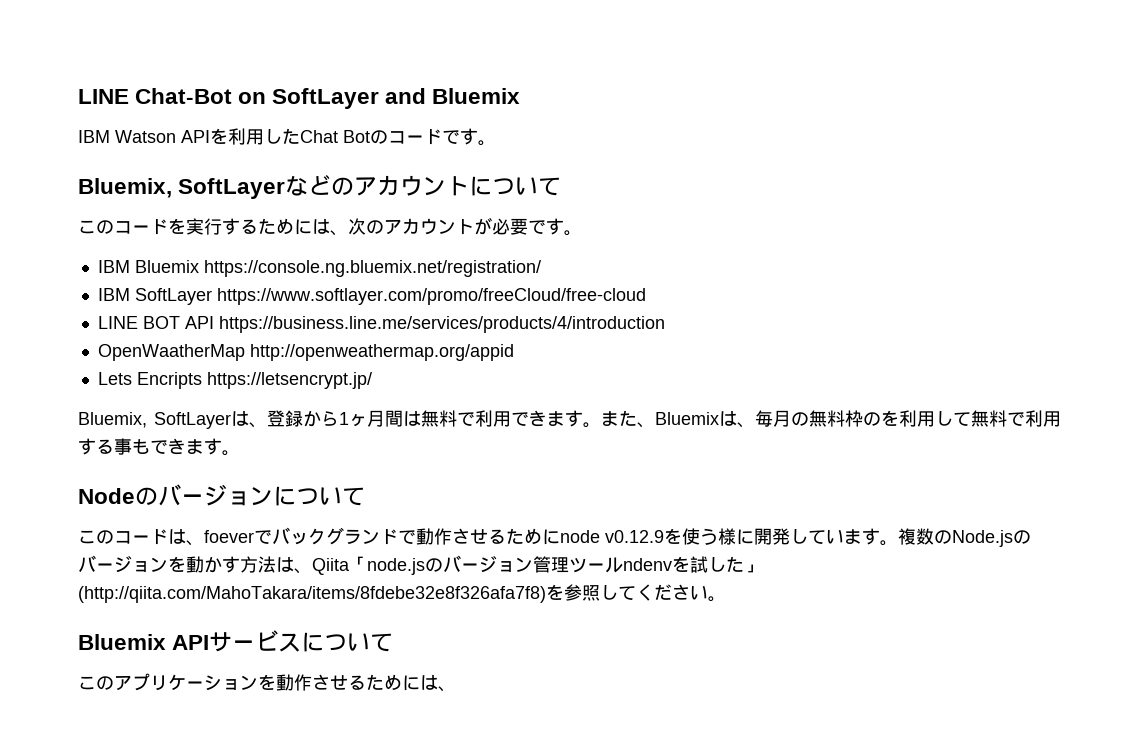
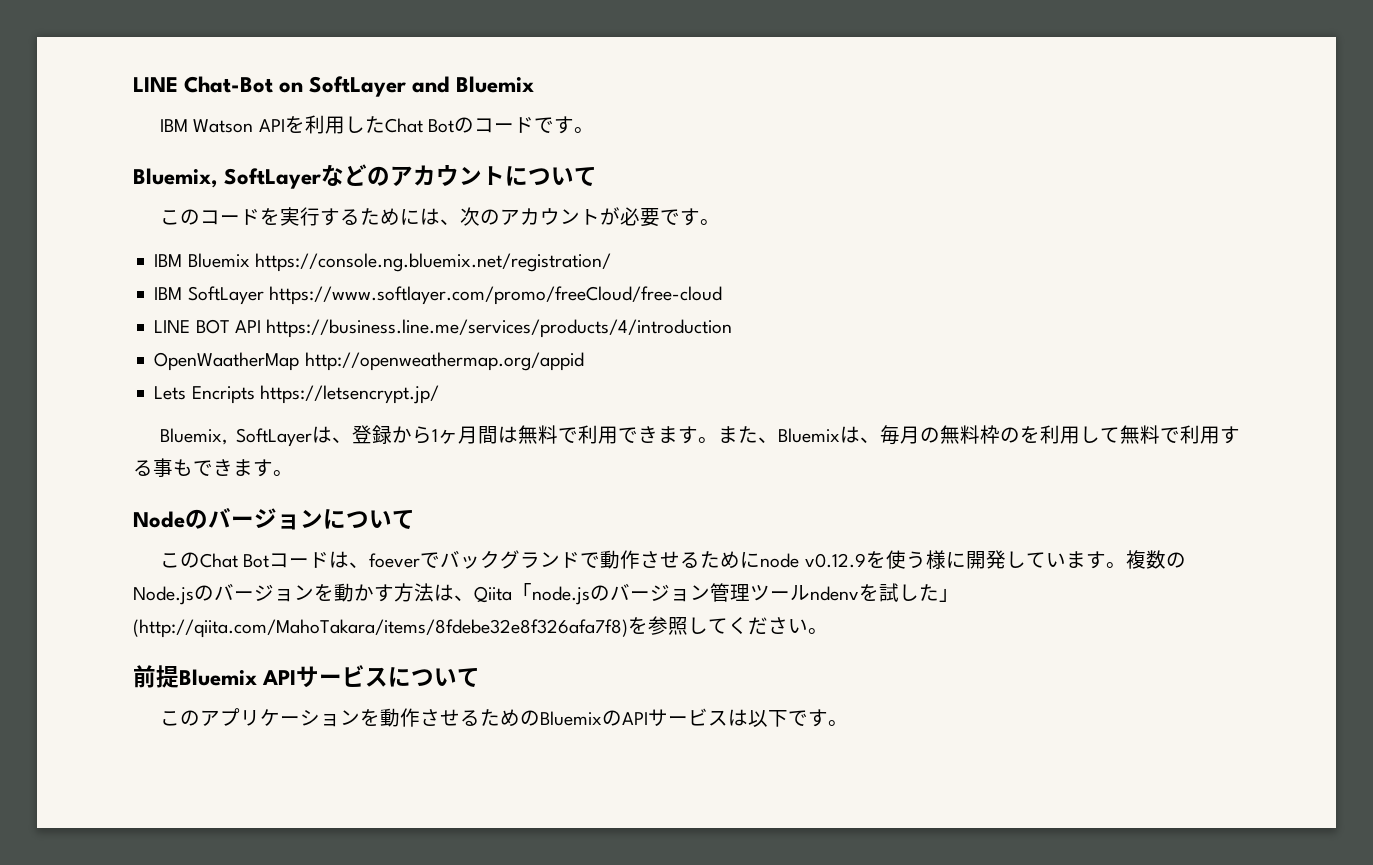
- このコードは、foeverでバックグランドで動作させるためにnode v0.12.9を使う様に開発しています。
+ このChat Botコードは、foeverでバックグランドで動作させるためにnode v0.12.9を使う様に開発しています。
- Bluemix APIサービスについて
+ 前提Bluemix APIサービスについて
- このアプリケーションを動作させるためには、
+ このアプリケーションを動作させるためのBluemixのAPIサービスは以下です。

